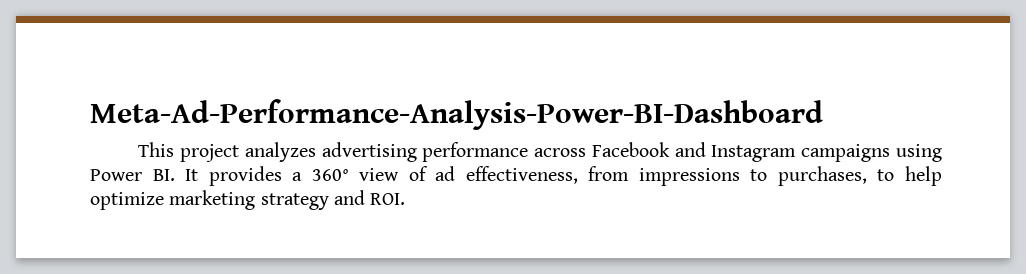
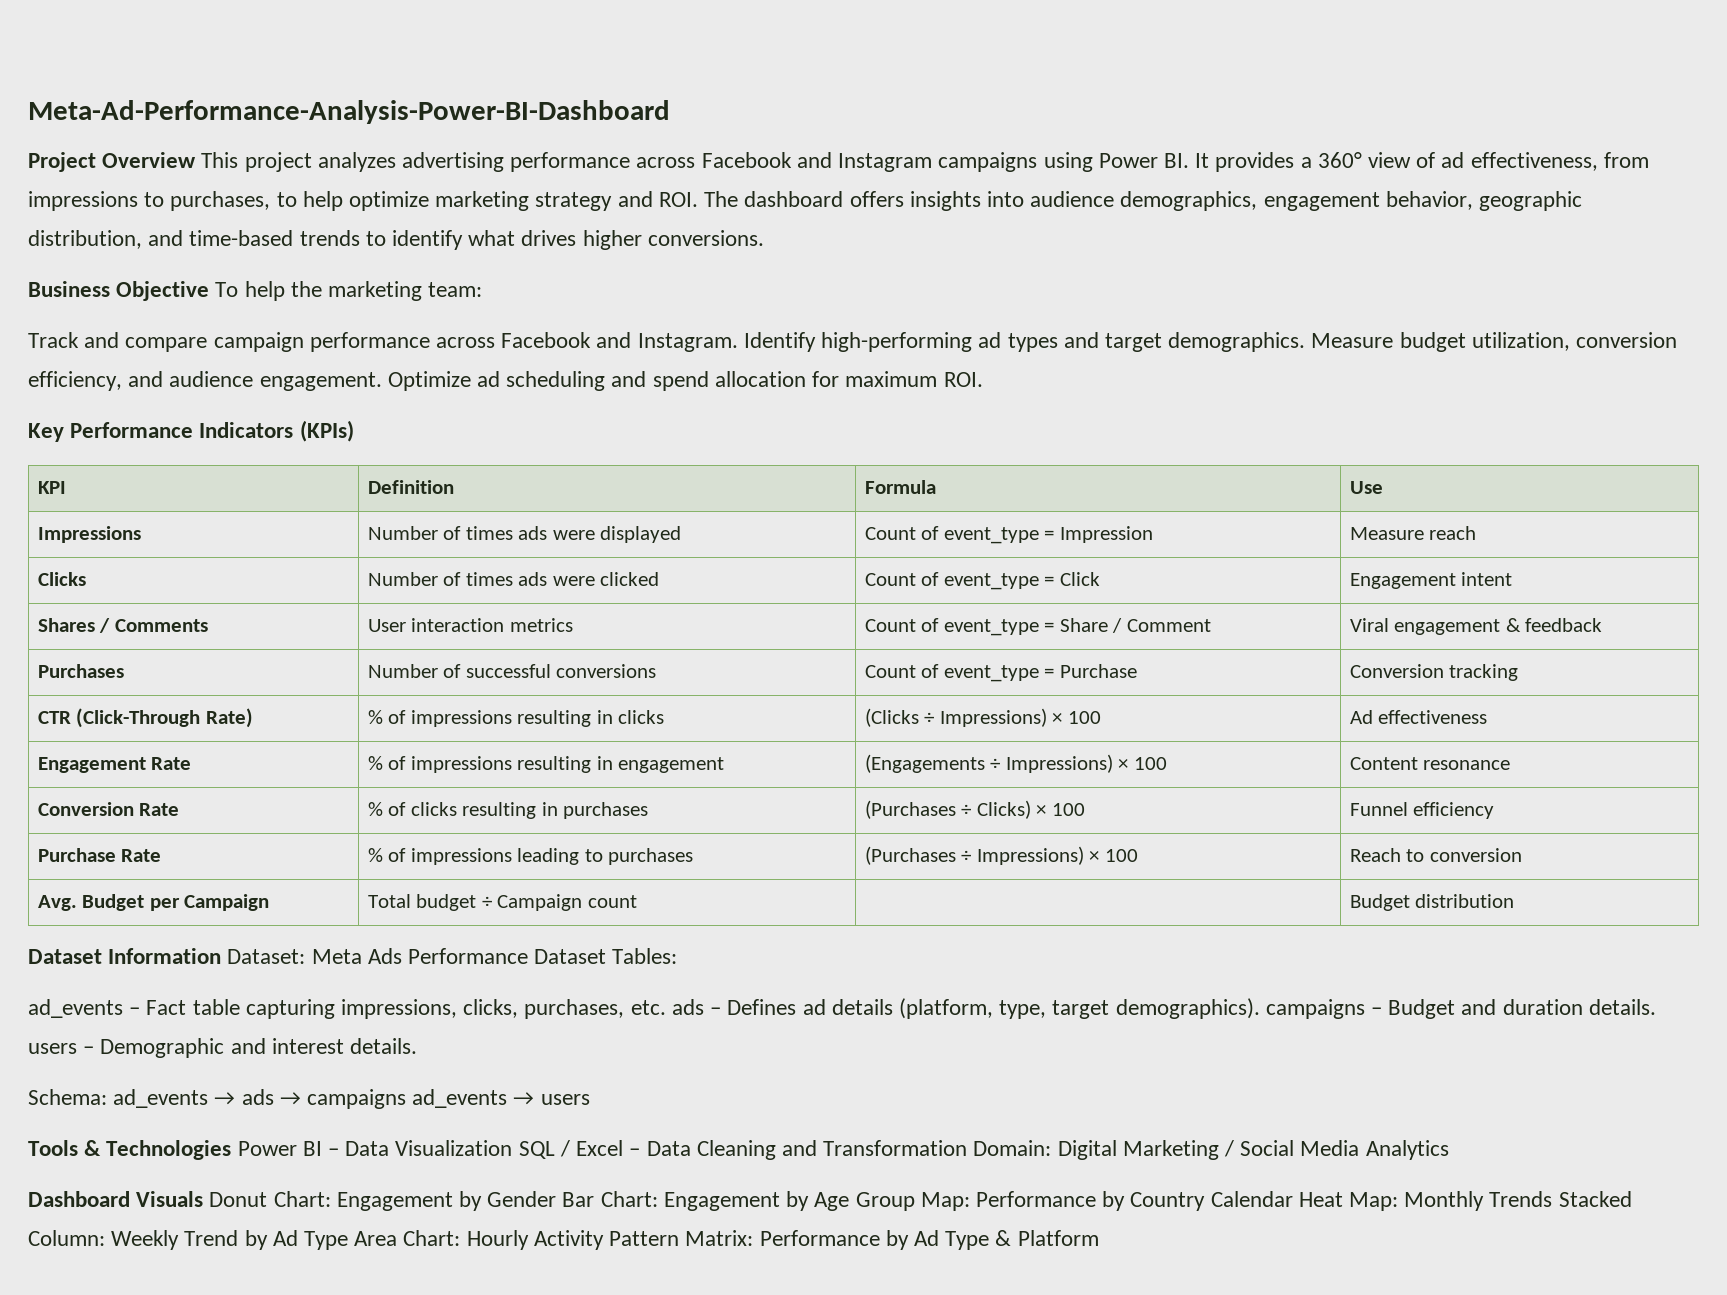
- This project analyzes advertising performance across Facebook and Instagram campaigns using Power BI. It provides a 360° view of ad effectiveness, from impressions to purchases, to help optimize marketing strategy and ROI.
+ Project Overview This project analyzes advertising performance across Facebook and Instagram campaigns using Power BI. It provides a 360° view of ad effectiveness, from impressions to purchases, to help optimize marketing strategy and ROI. The dashboard offers insights into audience demographics, engagement behavior, geographic distribution, and time-based trends to identify what drives higher conversions.
+ Business Objective To help the marketing team:
+ Track and compare campaign performance across Facebook and Instagram. Identify high-performing ad types and target demographics. Measure budget utilization, conversion efficiency, and audience engagement. Optimize ad scheduling and spend allocation for maximum ROI.
+ Key Performance Indicators (KPIs)
+ KPI | Definition | Formula | Use
+ Impressions | Number of times ads were displayed | Count of event_type = Impression | Measure reach
+ Clicks | Number of times ads were clicked | Count of event_type = Click | Engagement intent
+ Shares / Comments | User interaction metrics | Count of event_type = Share / Comment | Viral engagement & feedback
+ Purchases | Number of successful conversions | Count of event_type = Purchase | Conversion tracking
+ CTR (Click-Through Rate) | % of impressions resulting in clicks | (Clicks ÷ Impressions) × 100 | Ad effectiveness
+ Engagement Rate | % of impressions resulting in engagement | (Engagements ÷ Impressions) × 100 | Content resonance
+ Conversion Rate | % of clicks resulting in purchases | (Purchases ÷ Clicks) × 100 | Funnel efficiency
+ Purchase Rate | % of impressions leading to purchases | (Purchases ÷ Impressions) × 100 | Reach to conversion
+ Avg. Budget per Campaign | Total budget ÷ Campaign count | | Budget distribution
+ Dataset Information Dataset: Meta Ads Performance Dataset Tables:
+ ad_events – Fact table capturing impressions, clicks, purchases, etc. ads – Defines ad details (platform, type, target demographics). campaigns – Budget and duration details. users – Demographic and interest details.
+ Schema: ad_events → ads → campaigns ad_events → users
+ Tools & Technologies Power BI – Data Visualization SQL / Excel – Data Cleaning and Transformation Domain: Digital Marketing / Social Media Analytics
+ Dashboard Visuals Donut Chart: Engagement by Gender Bar Chart: Engagement by Age Group Map: Performance by Country Calendar Heat Map: Monthly Trends Stacked Column: Weekly Trend by Ad Type Area Chart: Hourly Activity Pattern Matrix: Performance by Ad Type & Platform

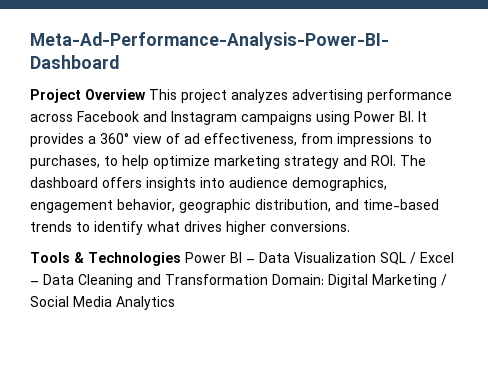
- Business Objective To help the marketing team:
- Track and compare campaign performance across Facebook and Instagram. Identify high-performing ad types and target demographics. Measure budget utilization, conversion efficiency, and audience engagement. Optimize ad scheduling and spend allocation for maximum ROI.
- Key Performance Indicators (KPIs)
- KPI | Definition | Formula | Use
- Impressions | Number of times ads were displayed | Count of event_type = Impression | Measure reach
- Clicks | Number of times ads were clicked | Count of event_type = Click | Engagement intent
- Shares / Comments | User interaction metrics | Count of event_type = Share / Comment | Viral engagement & feedback
- Purchases | Number of successful conversions | Count of event_type = Purchase | Conversion tracking
- CTR (Click-Through Rate) | % of impressions resulting in clicks | (Clicks ÷ Impressions) × 100 | Ad effectiveness
- Engagement Rate | % of impressions resulting in engagement | (Engagements ÷ Impressions) × 100 | Content resonance
- Conversion Rate | % of clicks resulting in purchases | (Purchases ÷ Clicks) × 100 | Funnel efficiency
- Purchase Rate | % of impressions leading to purchases | (Purchases ÷ Impressions) × 100 | Reach to conversion
- Avg. Budget per Campaign | Total budget ÷ Campaign count | | Budget distribution
- Dataset Information Dataset: Meta Ads Performance Dataset Tables:
- ad_events – Fact table capturing impressions, clicks, purchases, etc. ads – Defines ad details (platform, type, target demographics). campaigns – Budget and duration details. users – Demographic and interest details.
- Schema: ad_events → ads → campaigns ad_events → users
- Dashboard Visuals Donut Chart: Engagement by Gender Bar Chart: Engagement by Age Group Map: Performance by Country Calendar Heat Map: Monthly Trends Stacked Column: Weekly Trend by Ad Type Area Chart: Hourly Activity Pattern Matrix: Performance by Ad Type & Platform

